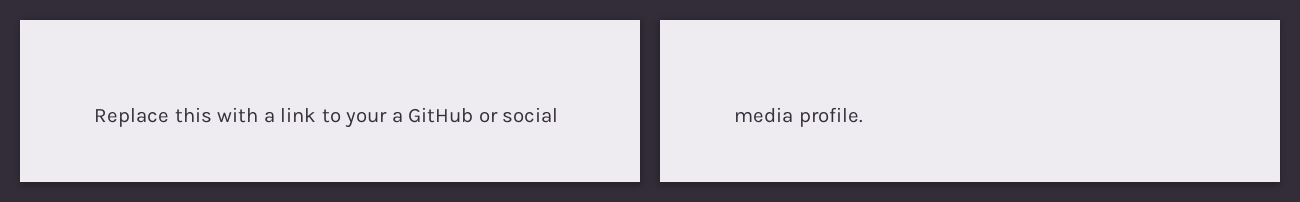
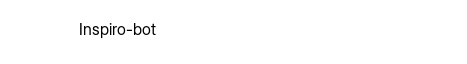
- Replace this with a link to your a GitHub or social media profile.
+ Inspiro-bot

